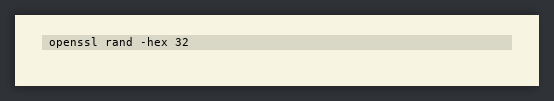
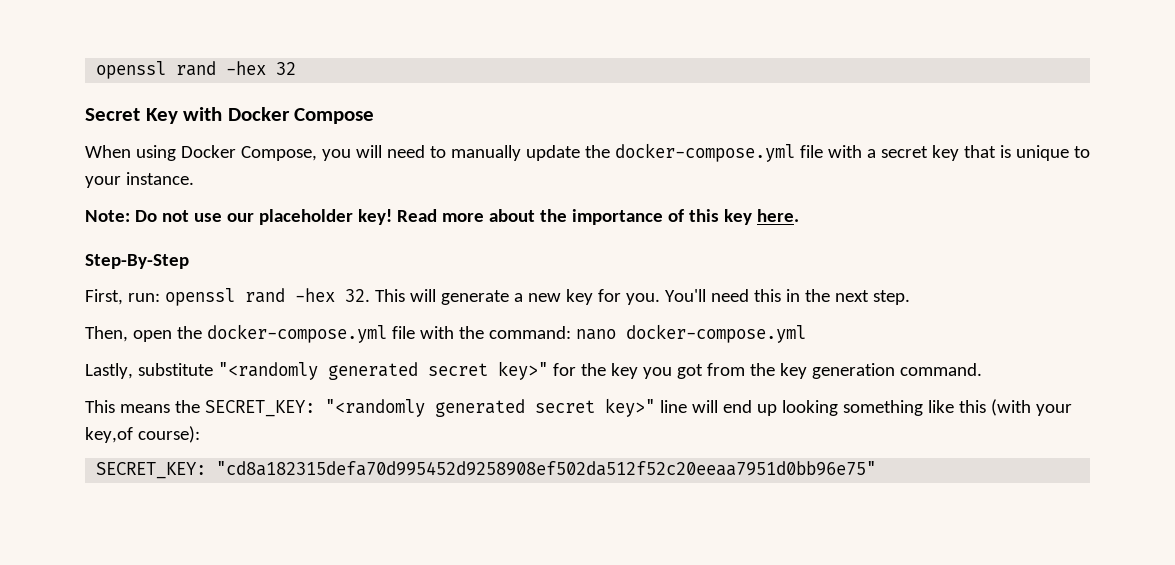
+ Secret Key with Docker Compose
+ When using Docker Compose, you will need to manually update the docker-compose.yml file with a secret key that is unique to your instance.
+ Note: Do not use our placeholder key! Read more about the importance of this key here.
+ Step-By-Step
+ First, run: openssl rand -hex 32. This will generate a new key for you. You'll need this in the next step.
+ Then, open the docker-compose.yml file with the command: nano docker-compose.yml
+ Lastly, substitute "<randomly generated secret key>" for the key you got from the key generation command.
+ This means the SECRET_KEY: "<randomly generated secret key>" line will end up looking something like this (with your key,of course):
+ SECRET_KEY: "cd8a182315defa70d995452d9258908ef502da512f52c20eeaa7951d0bb96e75"

